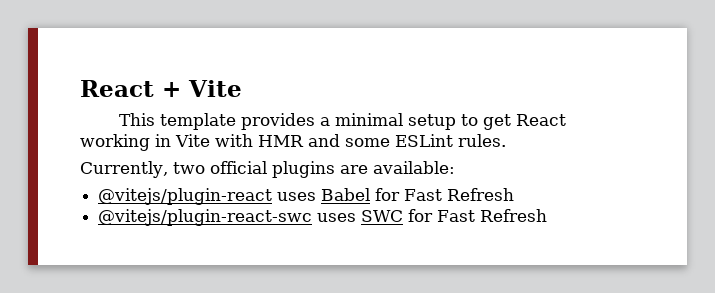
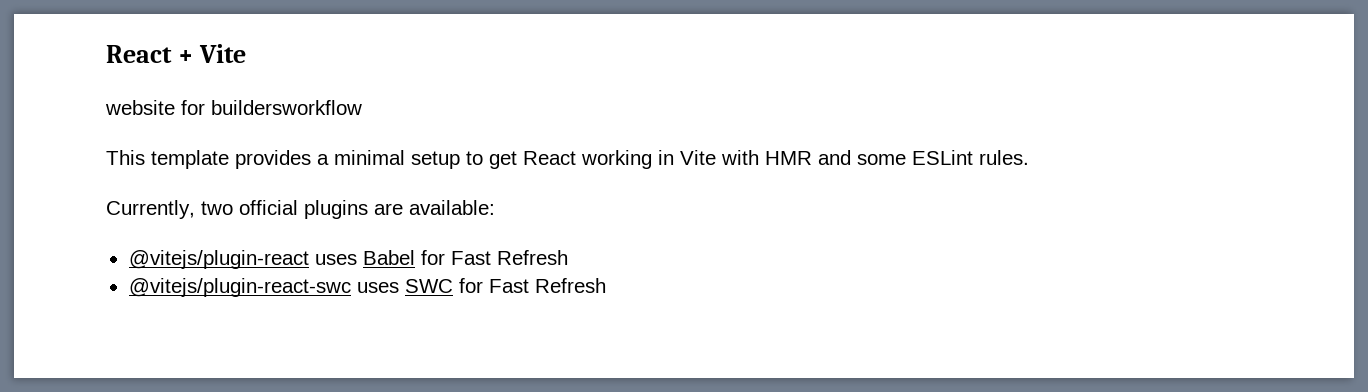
+ website for buildersworkflow

